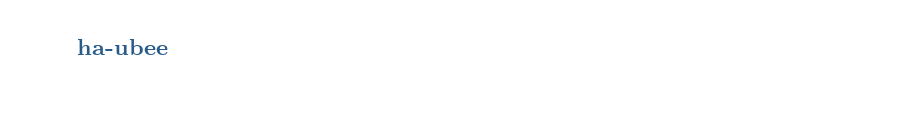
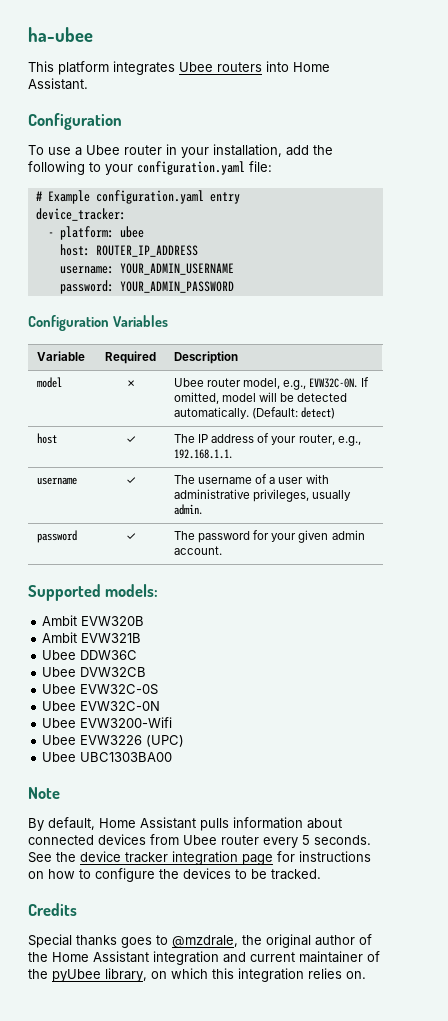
+ This platform integrates Ubee routers into Home Assistant.
+ Configuration
+ To use a Ubee router in your installation, add the following to your configuration.yaml file:
+ # Example configuration.yaml entry
+ device_tracker:
+ - platform: ubee
+ host: ROUTER_IP_ADDRESS
+ username: YOUR_ADMIN_USERNAME
+ password: YOUR_ADMIN_PASSWORD
+ Configuration Variables
+ Variable | Required | Description
+ model | ✗ | Ubee router model, e.g., EVW32C-0N. If omitted, model will be detected automatically. (Default: detect)
+ host | ✓ | The IP address of your router, e.g., 192.168.1.1.
+ username | ✓ | The username of a user with administrative privileges, usually admin.
+ password | ✓ | The password for your given admin account.
+ Supported models:
+ Ambit EVW320B
+ Ambit EVW321B
+ Ubee DDW36C
+ Ubee DVW32CB
+ Ubee EVW32C-0S
+ Ubee EVW32C-0N
+ Ubee EVW3200-Wifi
+ Ubee EVW3226 (UPC)
+ Ubee UBC1303BA00
+ Note
+ By default, Home Assistant pulls information about connected devices from Ubee router every 5 seconds. See the device tracker integration page for instructions on how to configure the devices to be tracked.
+ Credits
+ Special thanks goes to @mzdrale, the original author of the Home Assistant integration and current maintainer of the pyUbee library, on which this integration relies on.

